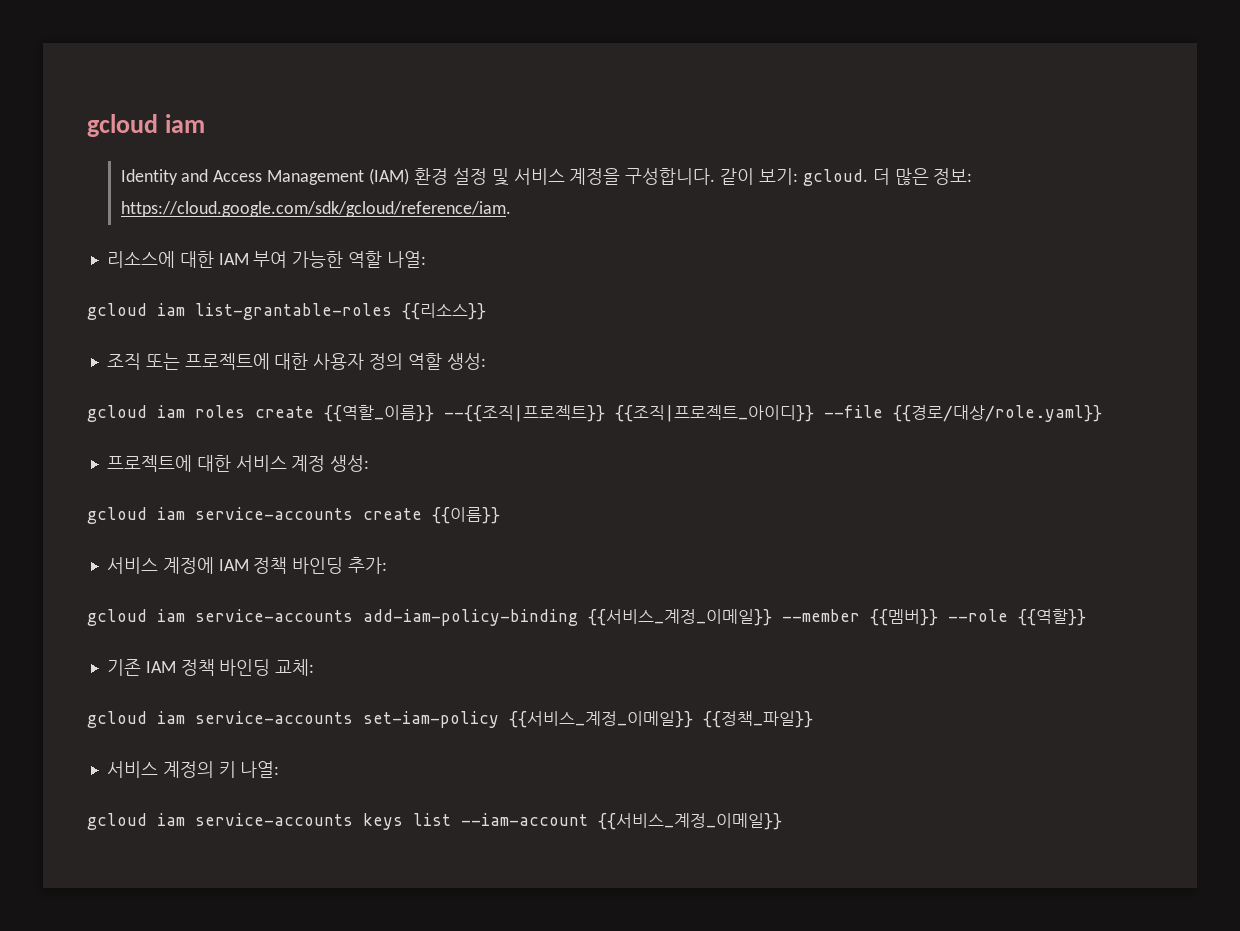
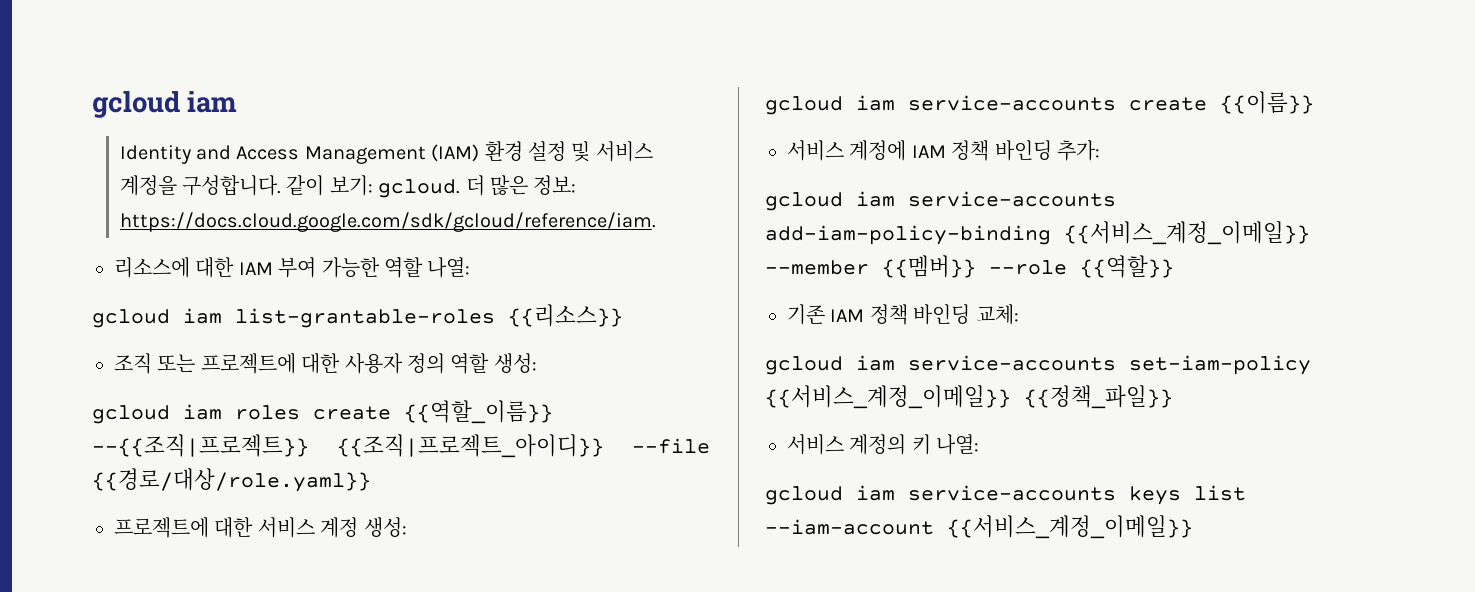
- 더 많은 정보: https://cloud.google.com/sdk/gcloud/reference/iam.
+ 더 많은 정보: https://docs.cloud.google.com/sdk/gcloud/reference/iam.

